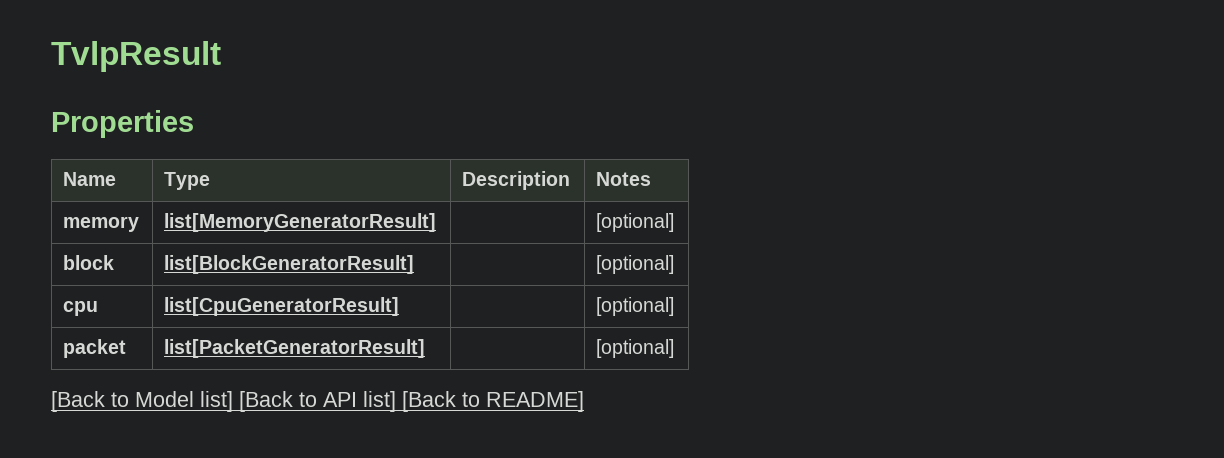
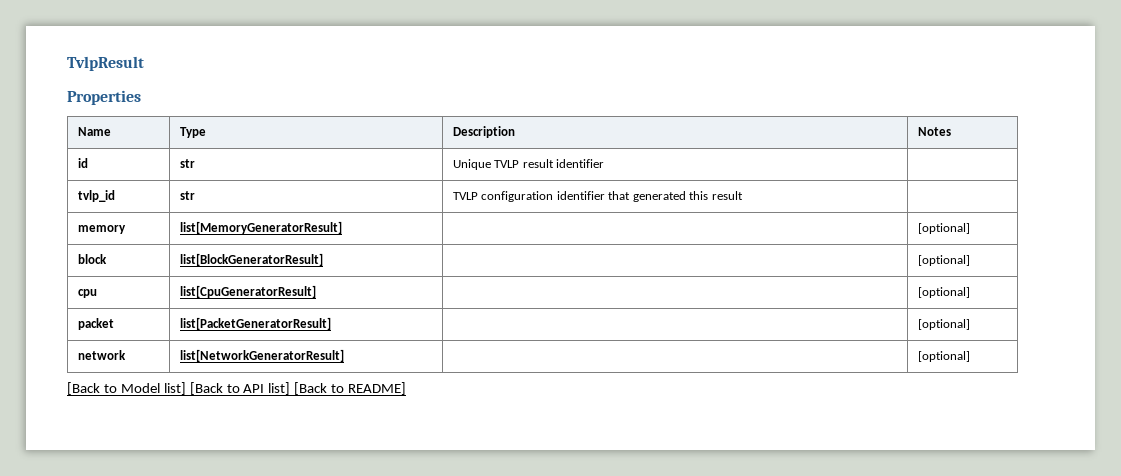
+ id | str | Unique TVLP result identifier |
+ tvlp_id | str | TVLP configuration identifier that generated this result |
+ network | list[NetworkGeneratorResult] | | [optional]

